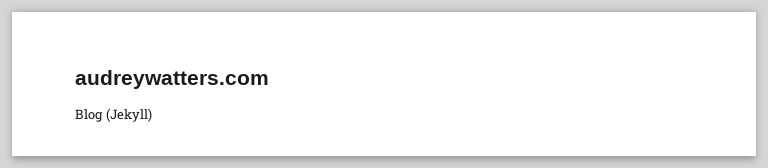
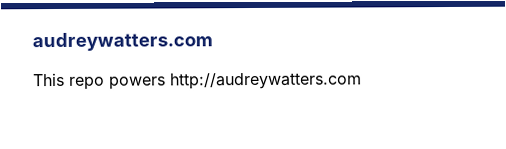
- Blog (Jekyll)
+ This repo powers http://audreywatters.com

